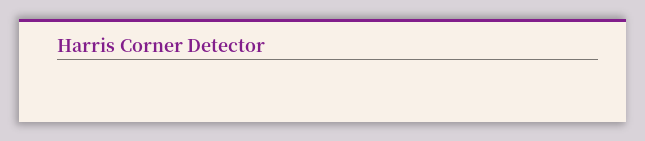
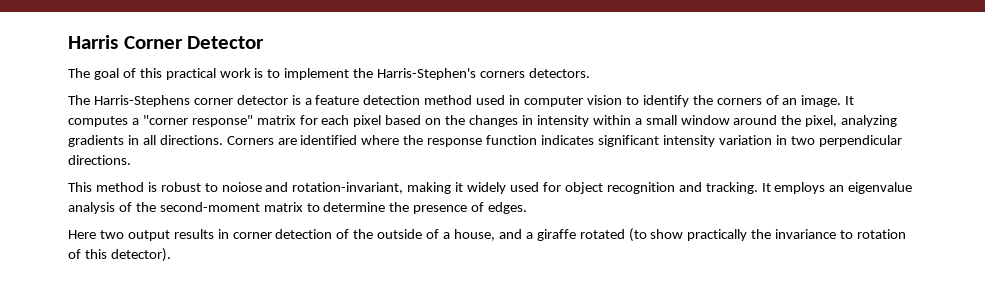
+ The goal of this practical work is to implement the Harris-Stephen's corners detectors.
+ The Harris-Stephens corner detector is a feature detection method used in computer vision to identify the corners of an image. It computes a "corner response" matrix for each pixel based on the changes in intensity within a small window around the pixel, analyzing gradients in all directions. Corners are identified where the response function indicates significant intensity variation in two perpendicular directions.
+ This method is robust to noiose and rotation-invariant, making it widely used for object recognition and tracking. It employs an eigenvalue analysis of the second-moment matrix to determine the presence of edges.
+ Here two output results in corner detection of the outside of a house, and a giraffe rotated (to show practically the invariance to rotation of this detector).

